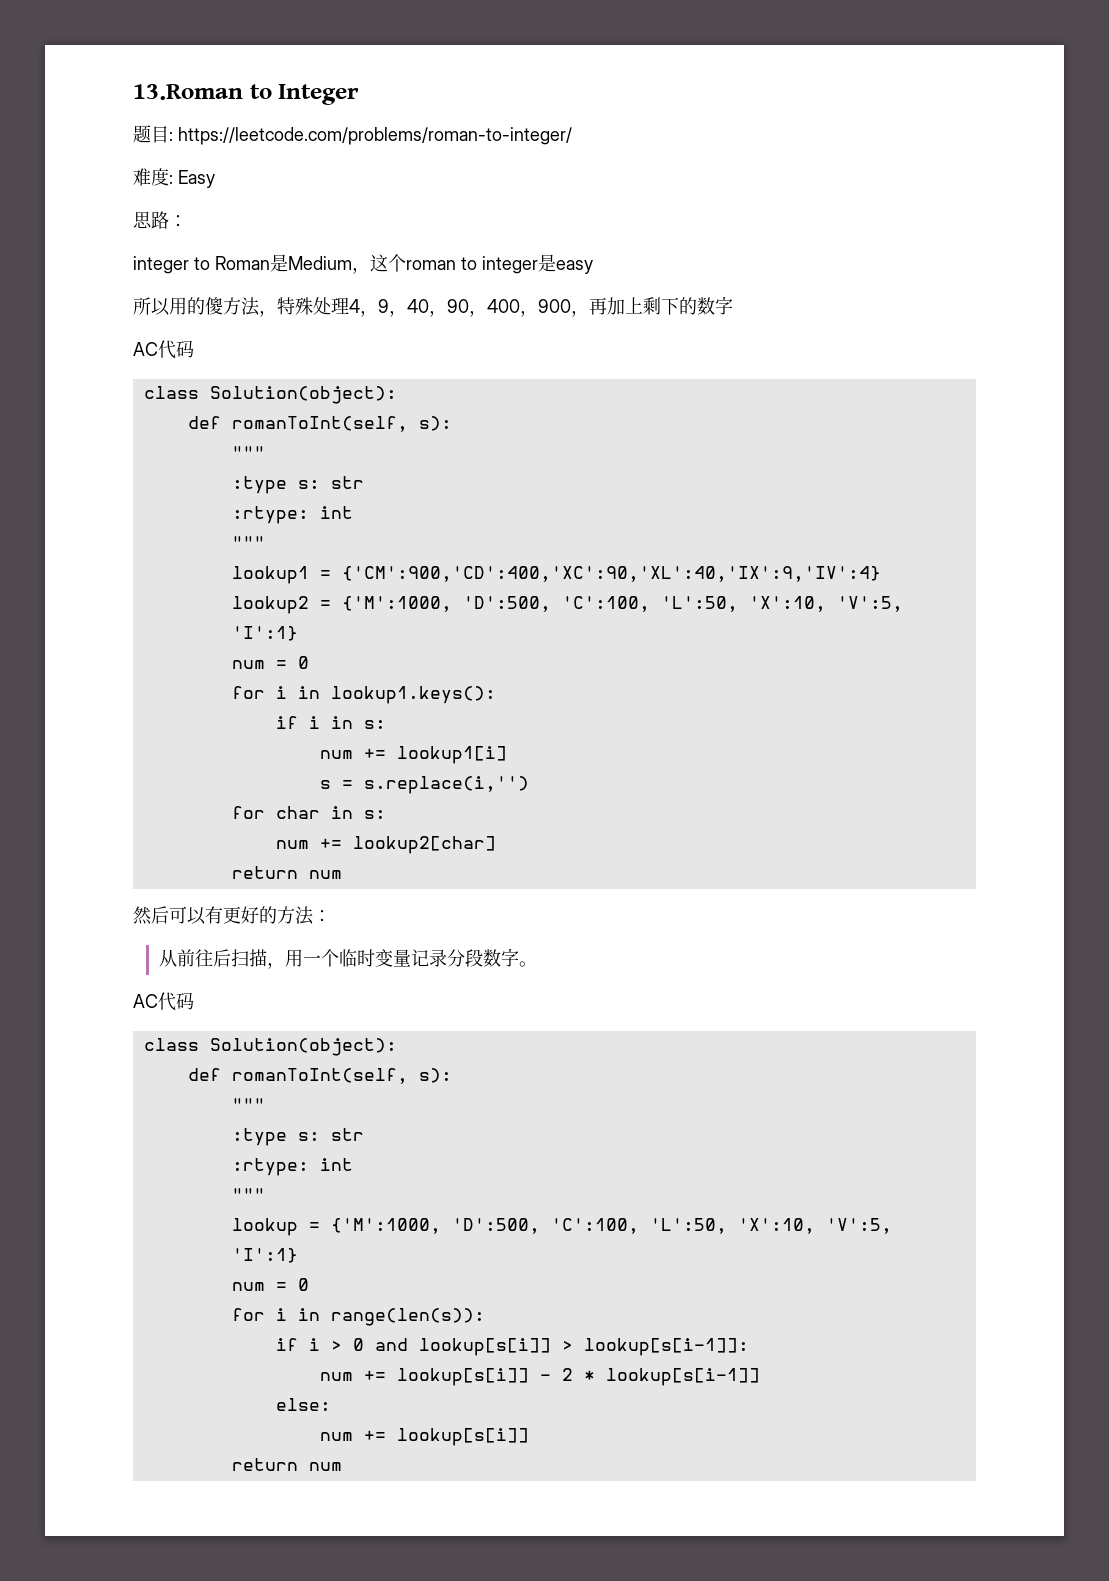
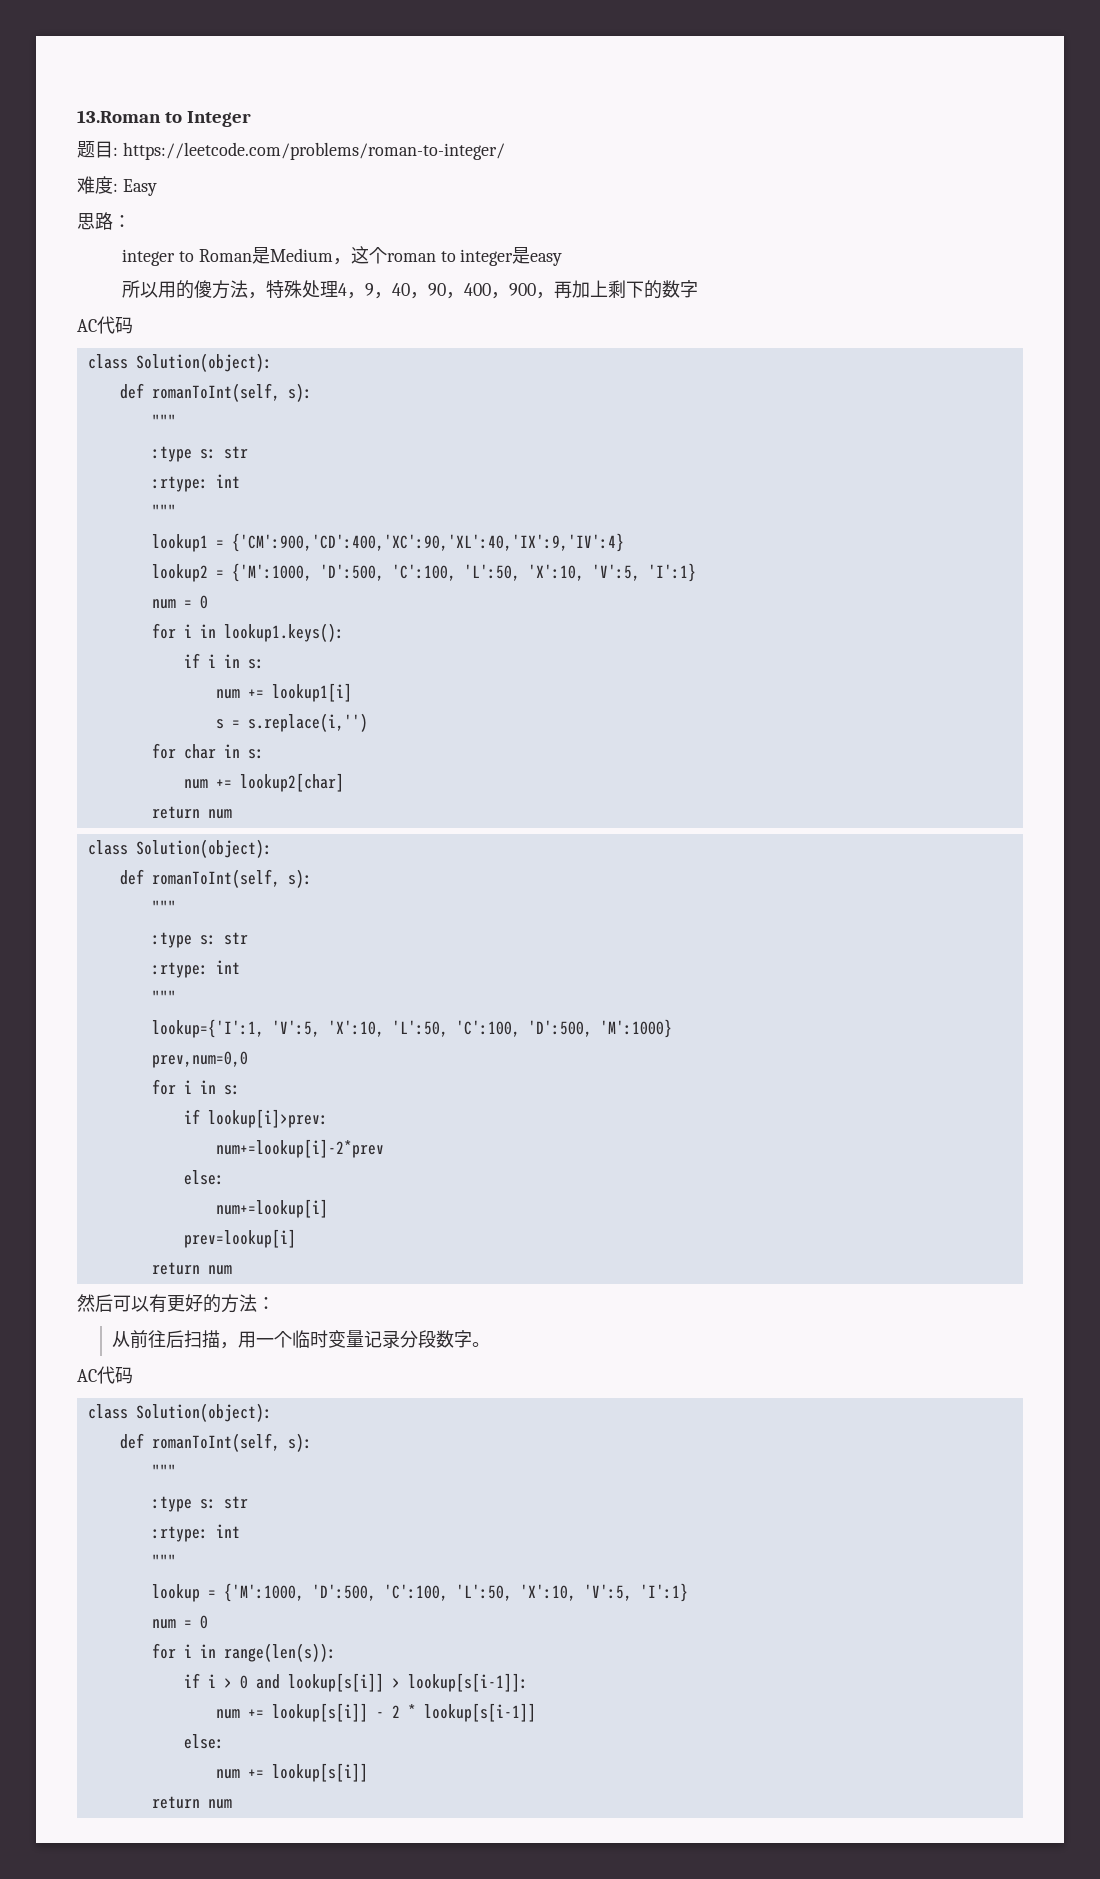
  num += lookup2[char]
+ return num
+ class Solution(object):
+ def romanToInt(self, s):
+ """
+ :type s: str
+ :rtype: int
+ """
+ lookup={'I':1, 'V':5, 'X':10, 'L':50, 'C':100, 'D':500, 'M':1000}
+ prev,num=0,0
+ for i in s:
+ if lookup[i]>prev:
+ num+=lookup[i]-2*prev
+ else:
+ num+=lookup[i]
+ prev=lookup[i]

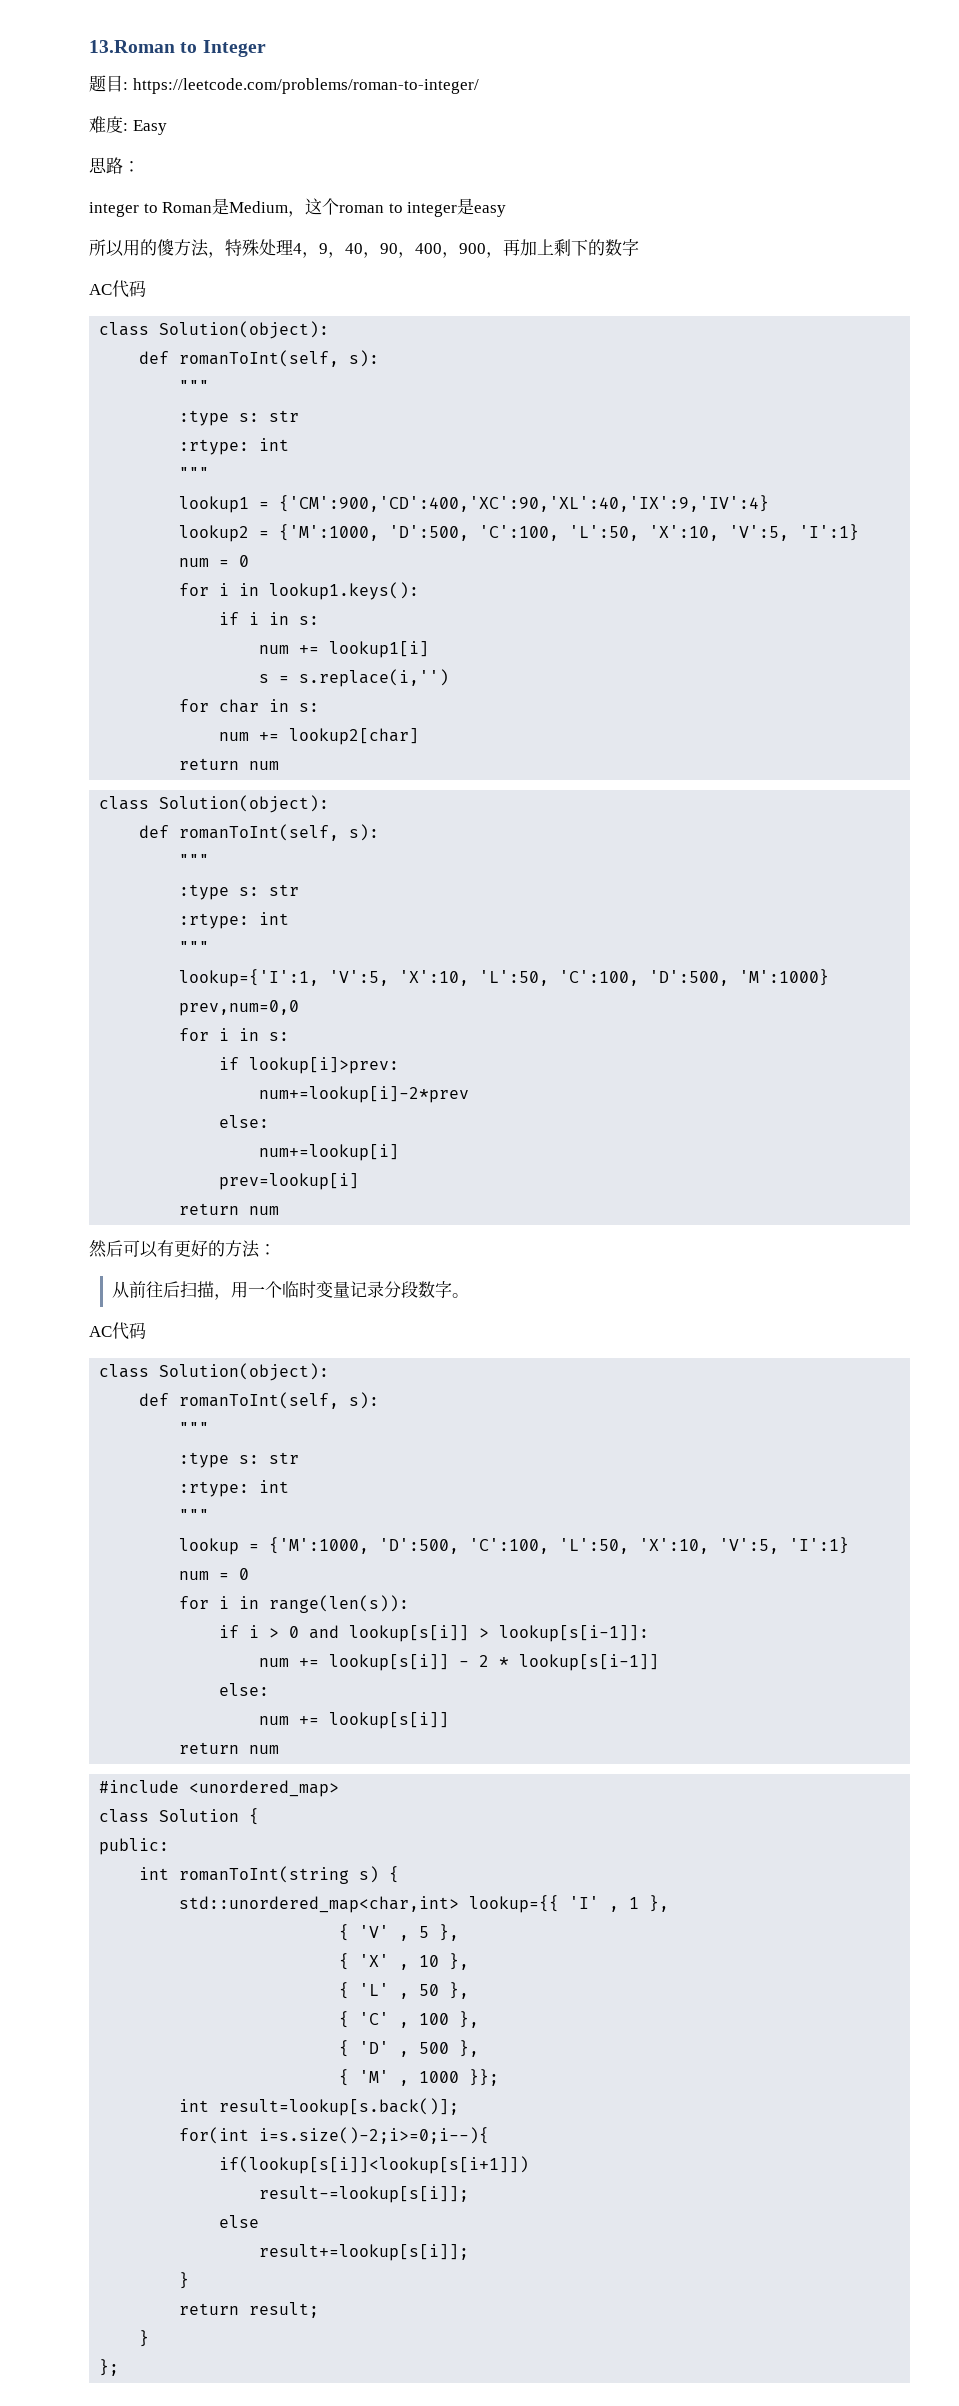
+ #include <unordered_map>
+ class Solution {
+ public:
+ int romanToInt(string s) {
+ std::unordered_map<char,int> lookup={{ 'I' , 1 },
+ { 'V' , 5 },
+ { 'X' , 10 },
+ { 'L' , 50 },
+ { 'C' , 100 },
+ { 'D' , 500 },
+ { 'M' , 1000 }};
+ int result=lookup[s.back()];
+ for(int i=s.size()-2;i>=0;i--){
+ if(lookup[s[i]]<lookup[s[i+1]])
+ result-=lookup[s[i]];
+ else
+ result+=lookup[s[i]];
+ }
+ return result;
+ }
+ };

